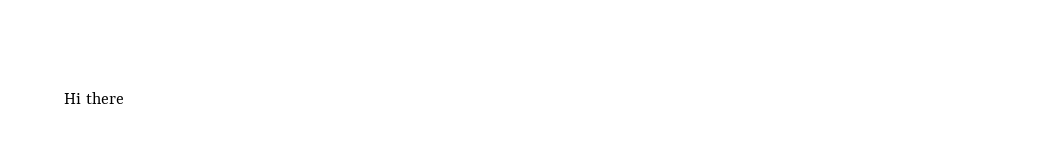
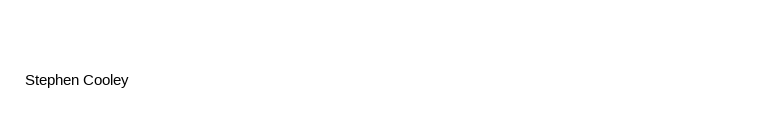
- Hi there
+ Stephen Cooley

